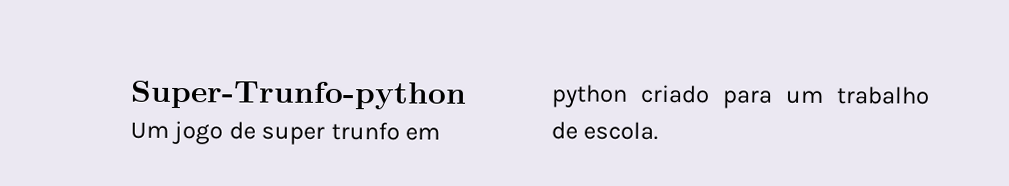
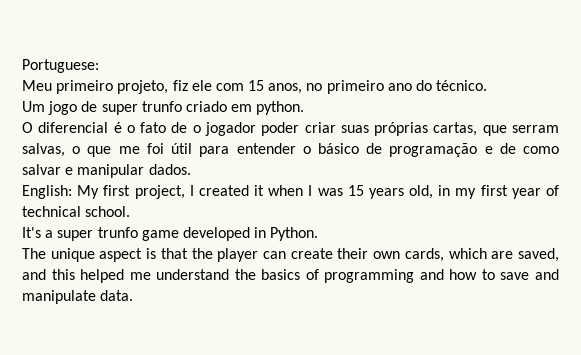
- Super-Trunfo-python
+ Portuguese:
+ Meu primeiro projeto, fiz ele com 15 anos, no primeiro ano do técnico.
- Um jogo de super trunfo em python criado para um trabalho de escola.
+ Um jogo de super trunfo criado em python.
+ O diferencial é o fato de o jogador poder criar suas próprias cartas, que serram salvas, o que me foi útil para entender o básico de programação e de como salvar e manipular dados.
+ English: My first project, I created it when I was 15 years old, in my first year of technical school.
+ It's a super trunfo game developed in Python.
+ The unique aspect is that the player can create their own cards, which are saved, and this helped me understand the basics of programming and how to save and manipulate data.

